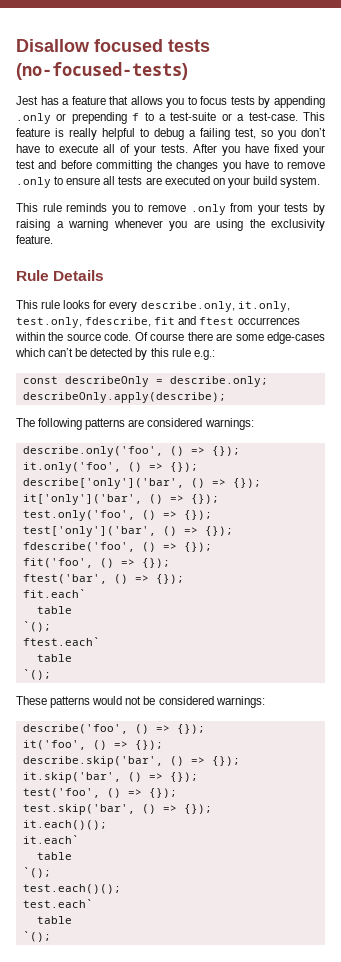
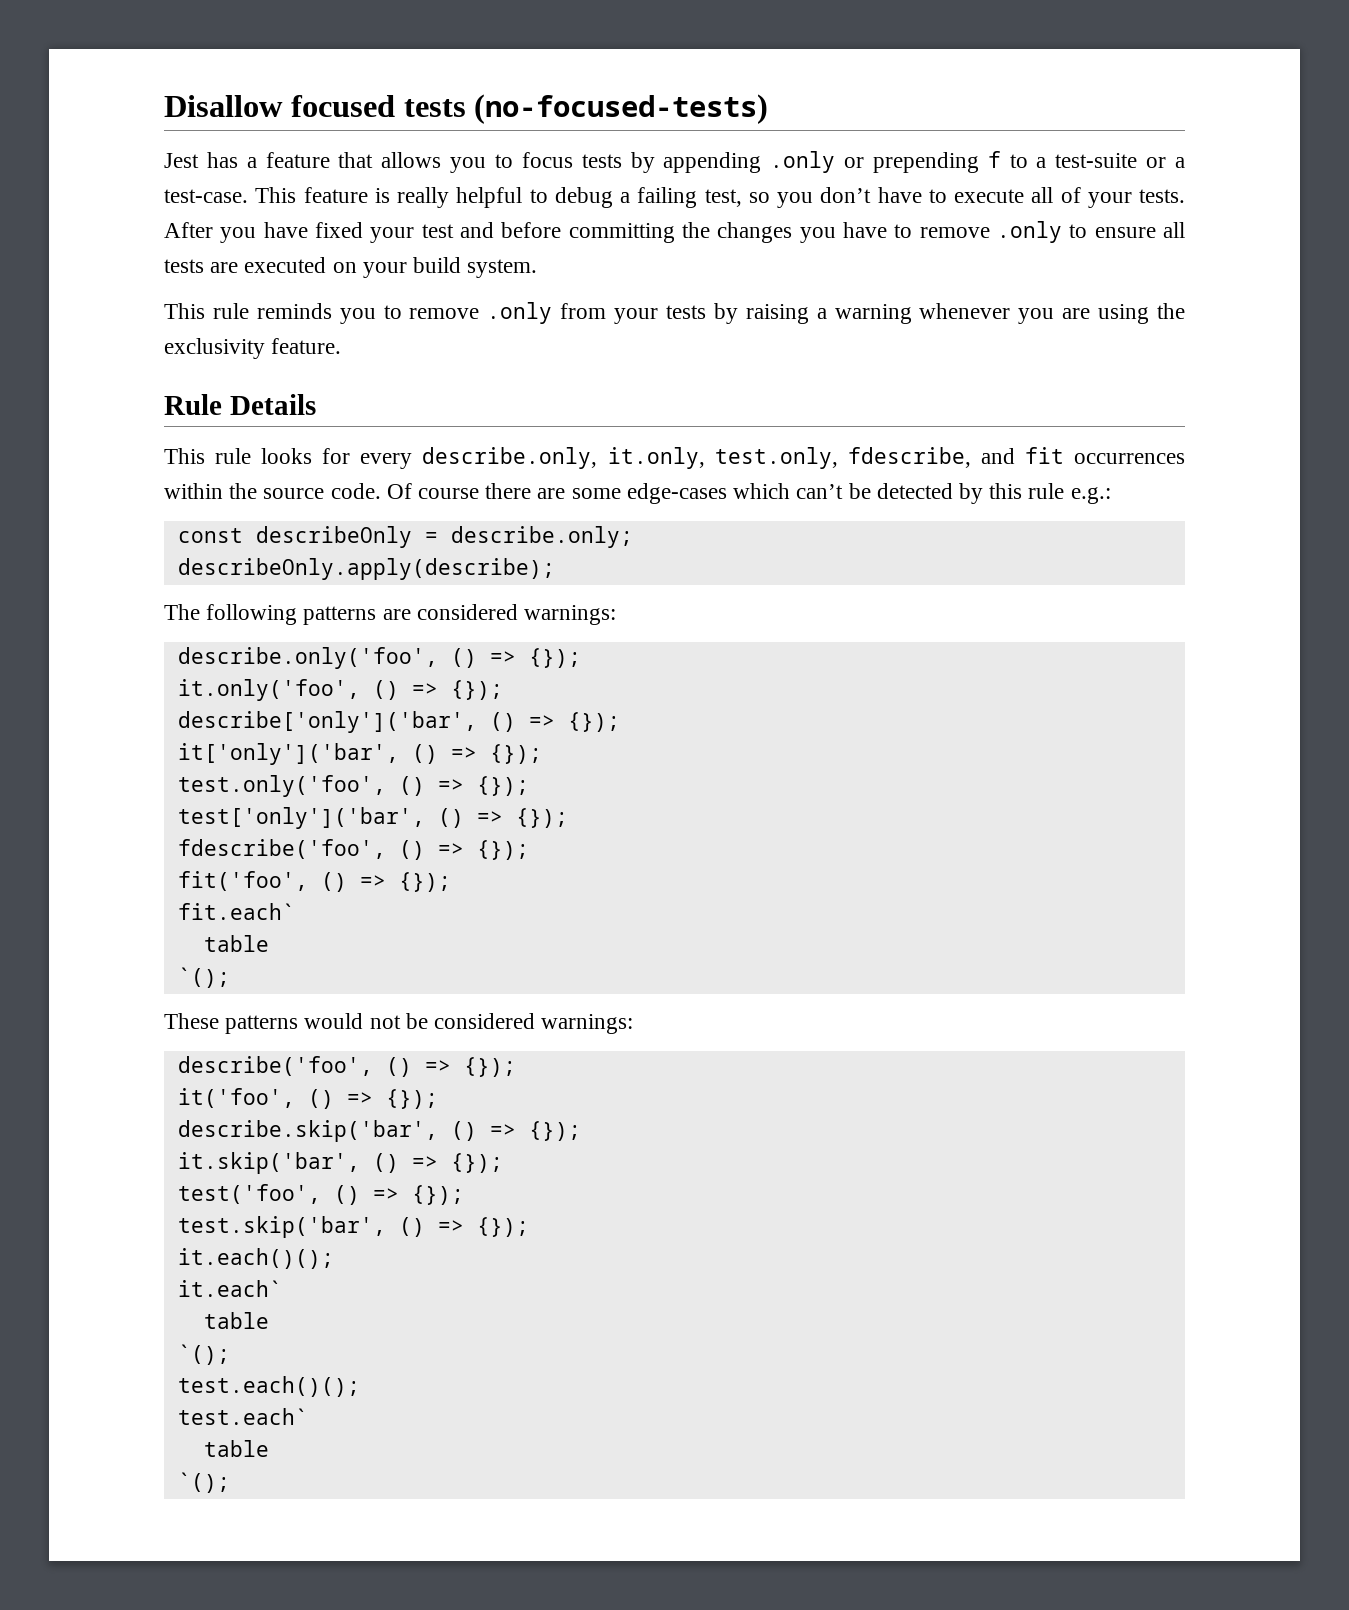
- This rule looks for every describe.only, it.only, test.only, fdescribe, fit and ftest occurrences within the source code.
+ This rule looks for every describe.only, it.only, test.only, fdescribe, and fit occurrences within the source code.
- ftest('bar', () => {});
- ftest.each`
- table
- `();

